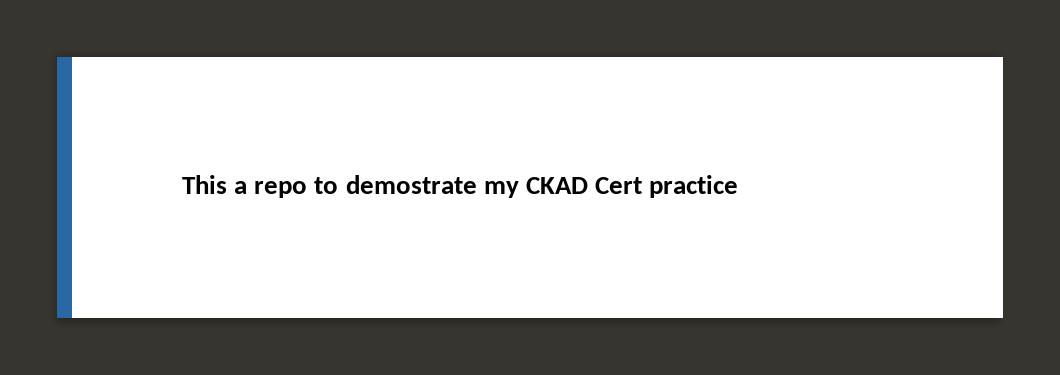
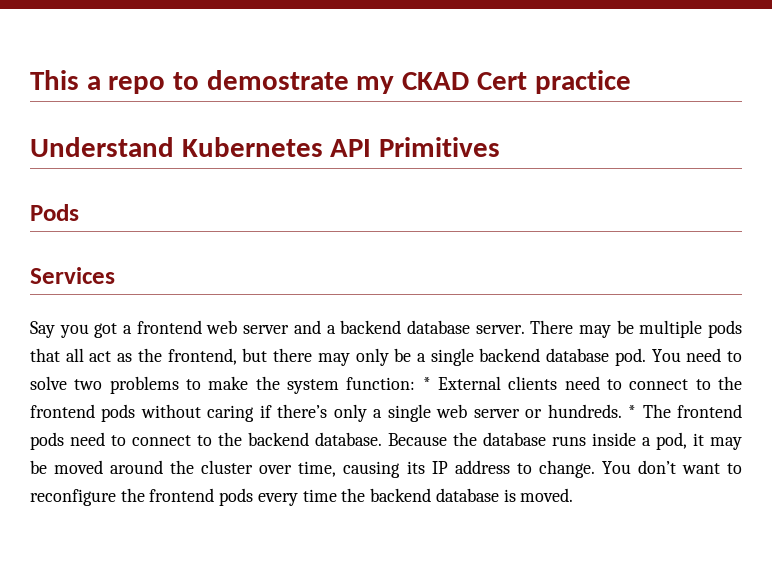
+ Understand Kubernetes API Primitives
+ Pods
+ Services
+ Say you got a frontend web server and a backend database server. There may be multiple pods that all act as the frontend, but there may only be a single backend database pod. You need to solve two problems to make the system function: * External clients need to connect to the frontend pods without caring if there’s only a single web server or hundreds. * The frontend pods need to connect to the backend database. Because the database runs inside a pod, it may be moved around the cluster over time, causing its IP address to change. You don’t want to reconfigure the frontend pods every time the backend database is moved.

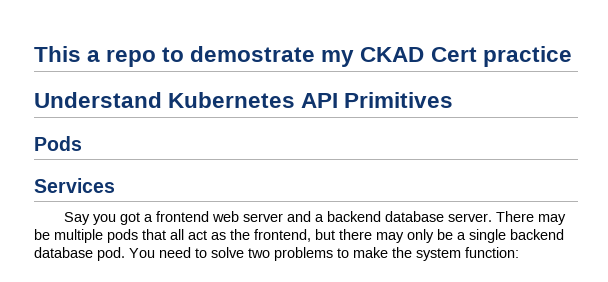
- You need to solve two problems to make the system function: * External clients need to connect to the frontend pods without caring if there’s only a single web server or hundreds. * The frontend pods need to connect to the backend database. Because the database runs inside a pod, it may be moved around the cluster over time, causing its IP address to change. You don’t want to reconfigure the frontend pods every time the backend database is moved.
+ You need to solve two problems to make the system function:

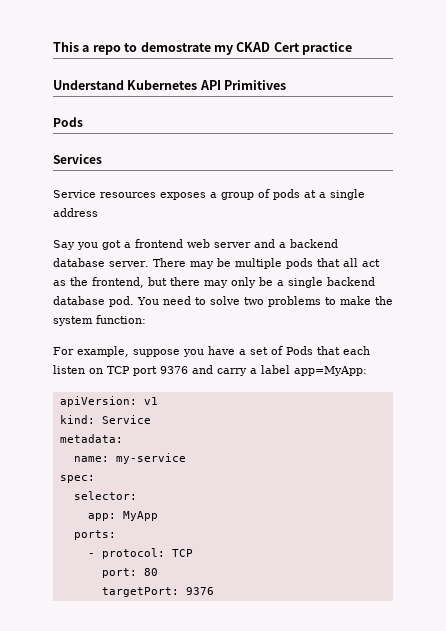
+ Service resources exposes a group of pods at a single address
+ For example, suppose you have a set of Pods that each listen on TCP port 9376 and carry a label app=MyApp:
+ apiVersion: v1
+ kind: Service
+ metadata:
+ name: my-service
+ spec:
+ selector:
+ app: MyApp
+ ports:
+ - protocol: TCP
+ port: 80
+ targetPort: 9376

